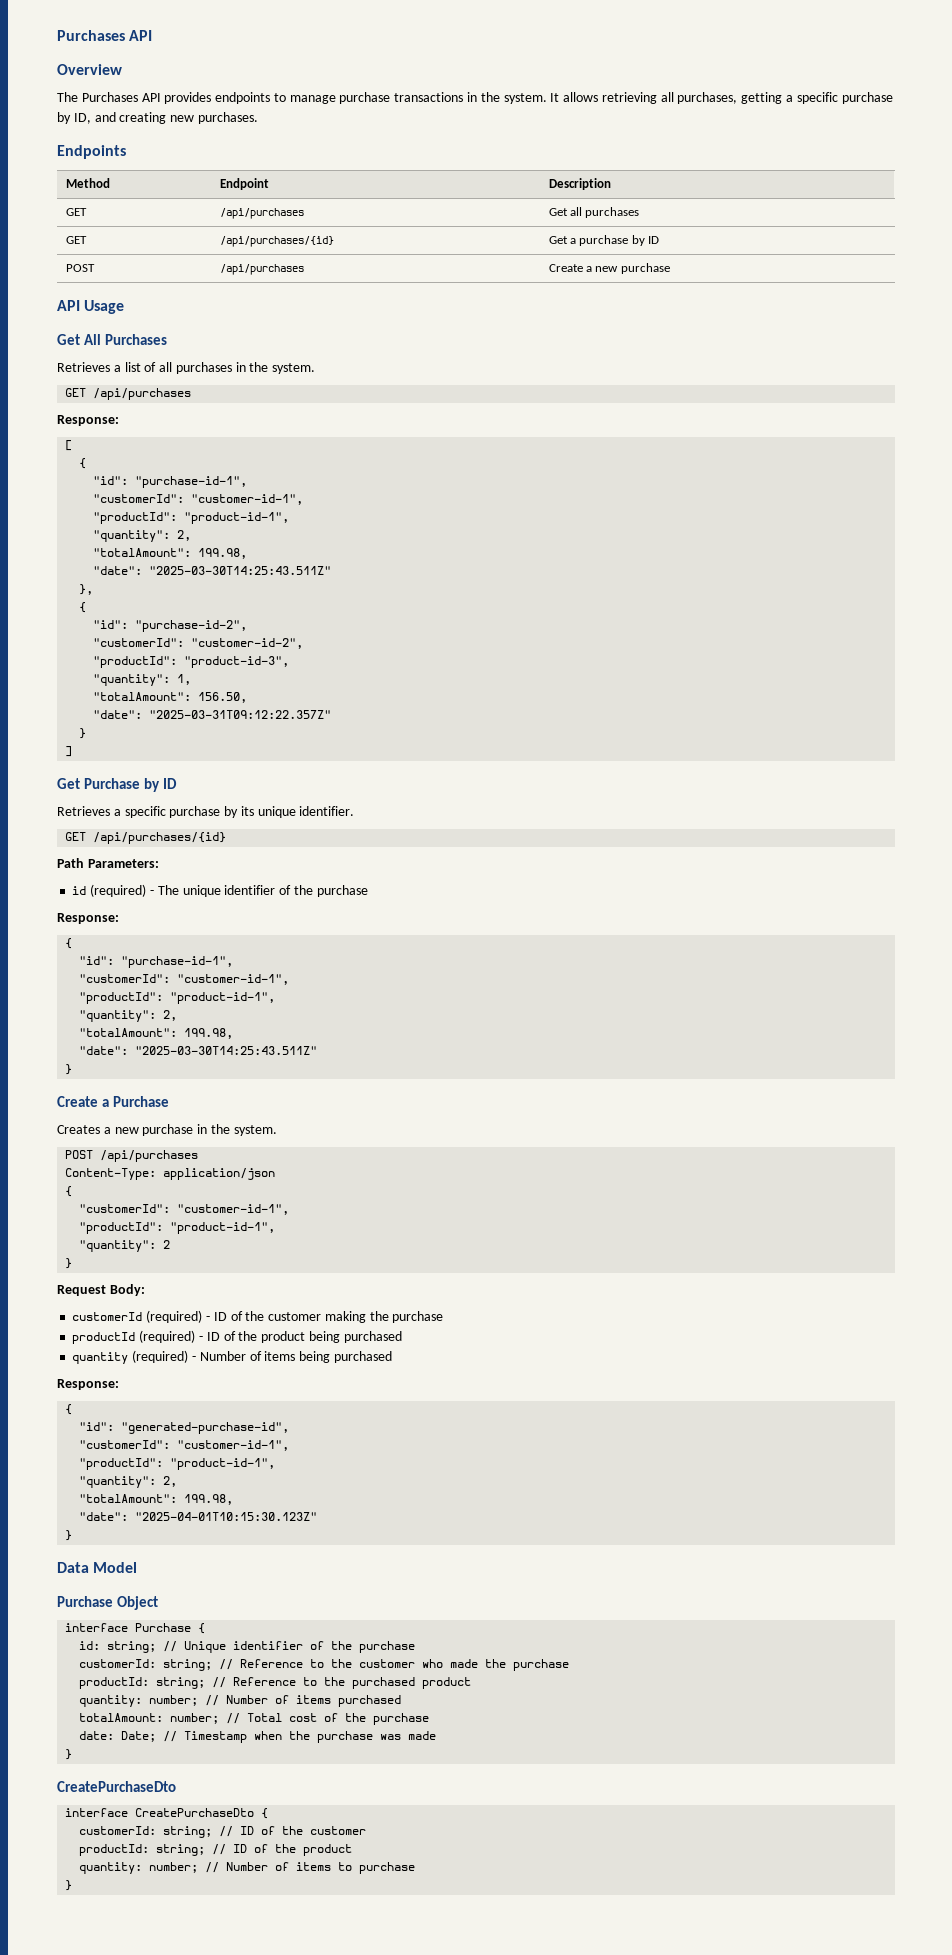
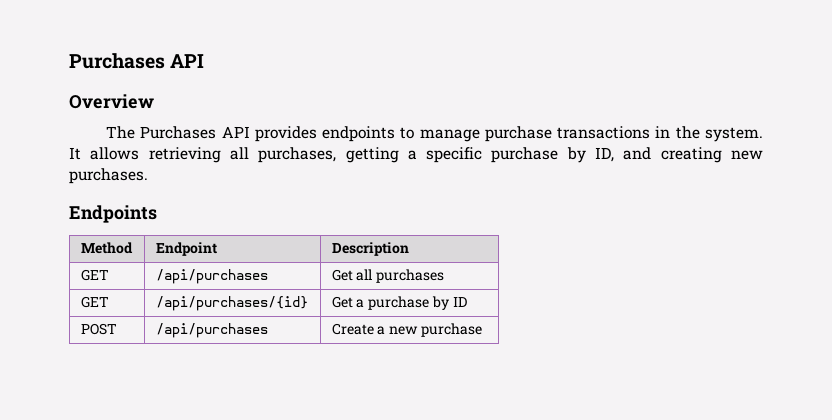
- API Usage
- Get All Purchases
- Retrieves a list of all purchases in the system.
- GET /api/purchases
- Response:
- [
- {
- "id": "purchase-id-1",
- "customerId": "customer-id-1",
- "productId": "product-id-1",
- "quantity": 2,
- "totalAmount": 199.98,
- "date": "2025-03-30T14:25:43.511Z"
- },
- {
- "id": "purchase-id-2",
- "customerId": "customer-id-2",
- "productId": "product-id-3",
- "quantity": 1,
- "totalAmount": 156.50,
- "date": "2025-03-31T09:12:22.357Z"
- }
- ]
- Get Purchase by ID
- Retrieves a specific purchase by its unique identifier.
- GET /api/purchases/{id}
- Path Parameters:
- id (required) - The unique identifier of the purchase
- Response:
- {
- "id": "purchase-id-1",
- "customerId": "customer-id-1",
- "productId": "product-id-1",
- "quantity": 2,
- "totalAmount": 199.98,
- "date": "2025-03-30T14:25:43.511Z"
- }
- Create a Purchase
- Creates a new purchase in the system.
- POST /api/purchases
- Content-Type: application/json
- {
- "customerId": "customer-id-1",
- "productId": "product-id-1",
- "quantity": 2
- }
- Request Body:
- customerId (required) - ID of the customer making the purchase
- productId (required) - ID of the product being purchased
- quantity (required) - Number of items being purchased
- Response:
- {
- "id": "generated-purchase-id",
- "customerId": "customer-id-1",
- "productId": "product-id-1",
- "quantity": 2,
- "totalAmount": 199.98,
- "date": "2025-04-01T10:15:30.123Z"
- }
- Data Model
- Purchase Object
- interface Purchase {
- id: string; // Unique identifier of the purchase
- customerId: string; // Reference to the customer who made the purchase
- productId: string; // Reference to the purchased product
- quantity: number; // Number of items purchased
- totalAmount: number; // Total cost of the purchase
- date: Date; // Timestamp when the purchase was made
- }
- CreatePurchaseDto
- interface CreatePurchaseDto {
- customerId: string; // ID of the customer
- productId: string; // ID of the product
- quantity: number; // Number of items to purchase
- }

